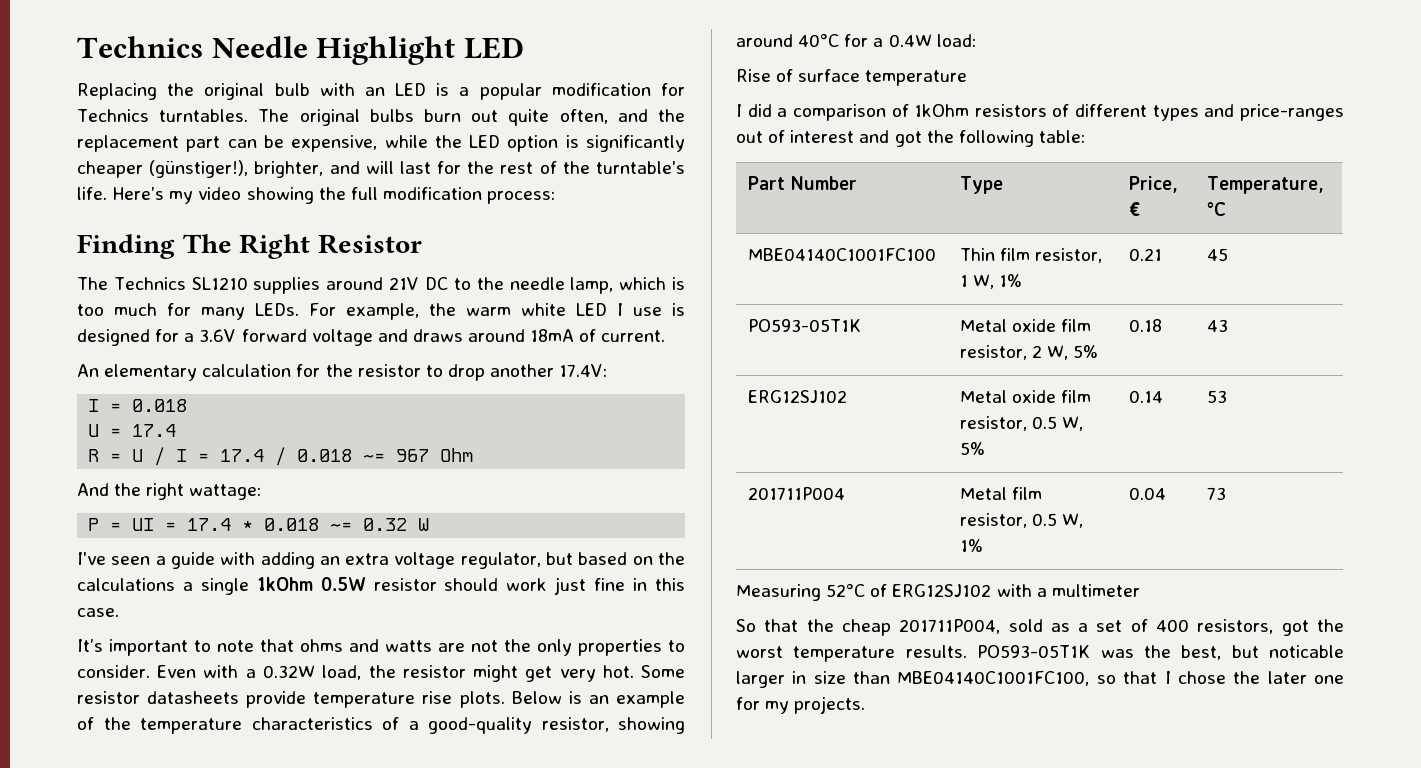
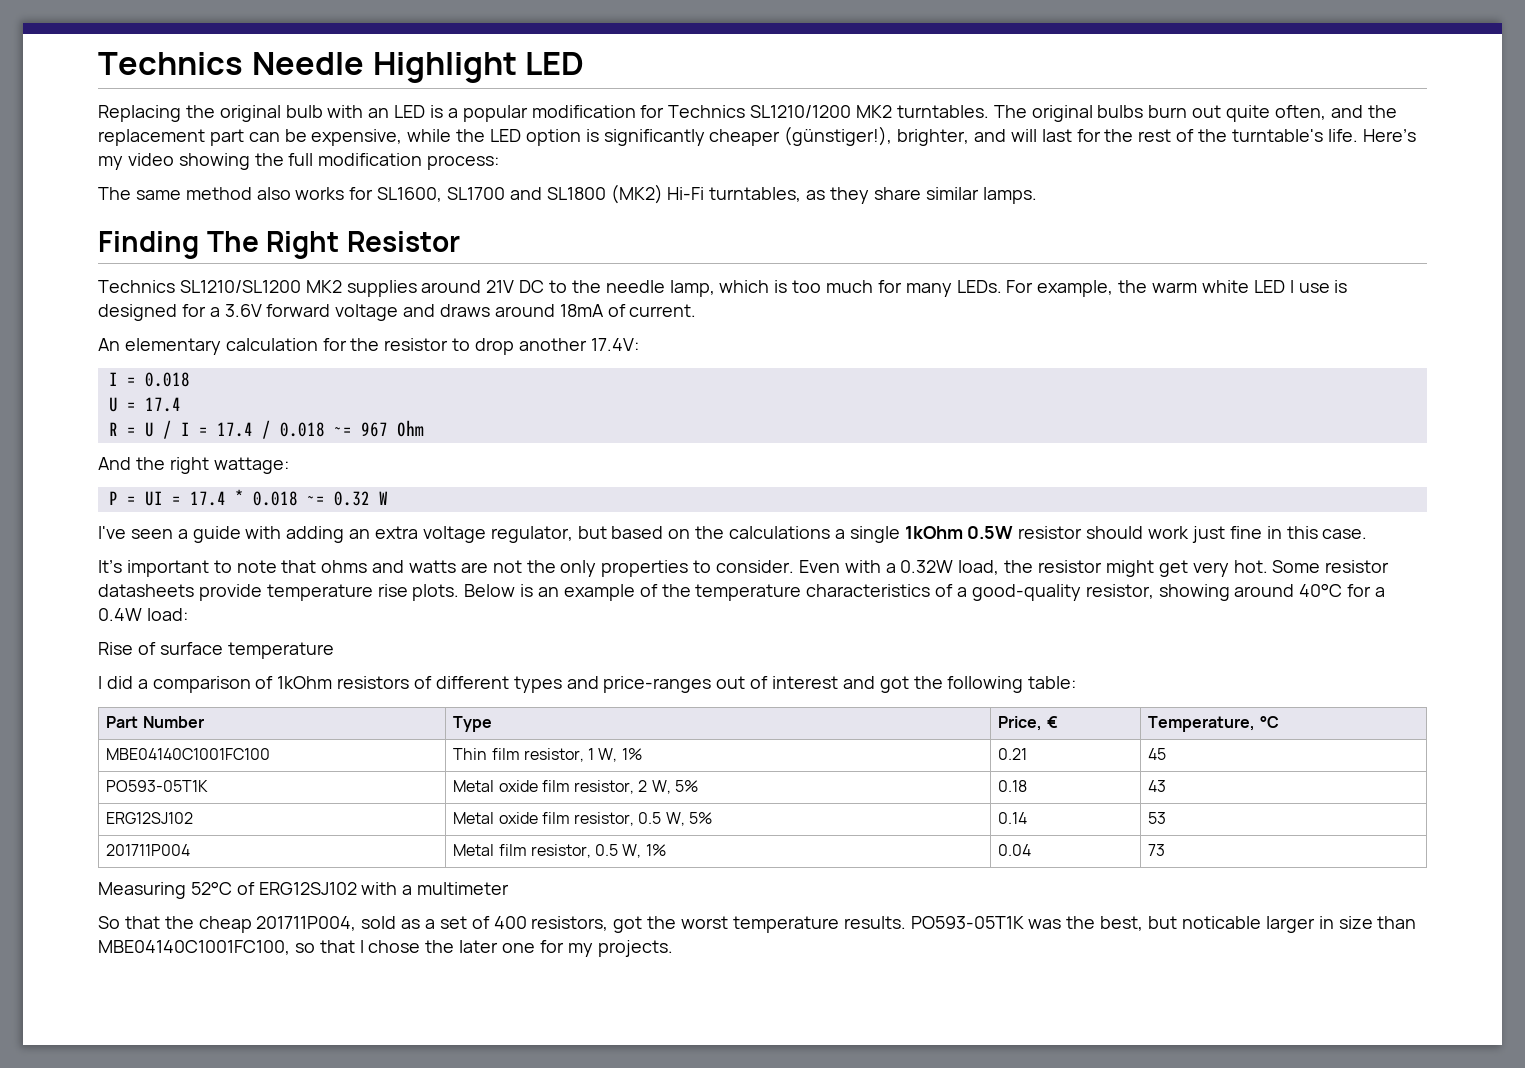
- Replacing the original bulb with an LED is a popular modification for Technics turntables.
+ Replacing the original bulb with an LED is a popular modification for Technics SL1210/1200 MK2 turntables.
+ The same method also works for SL1600, SL1700 and SL1800 (MK2) Hi-Fi turntables, as they share similar lamps.
- The Technics SL1210 supplies around 21V DC to the needle lamp, which is too much for many LEDs.
+ Technics SL1210/SL1200 MK2 supplies around 21V DC to the needle lamp, which is too much for many LEDs.

